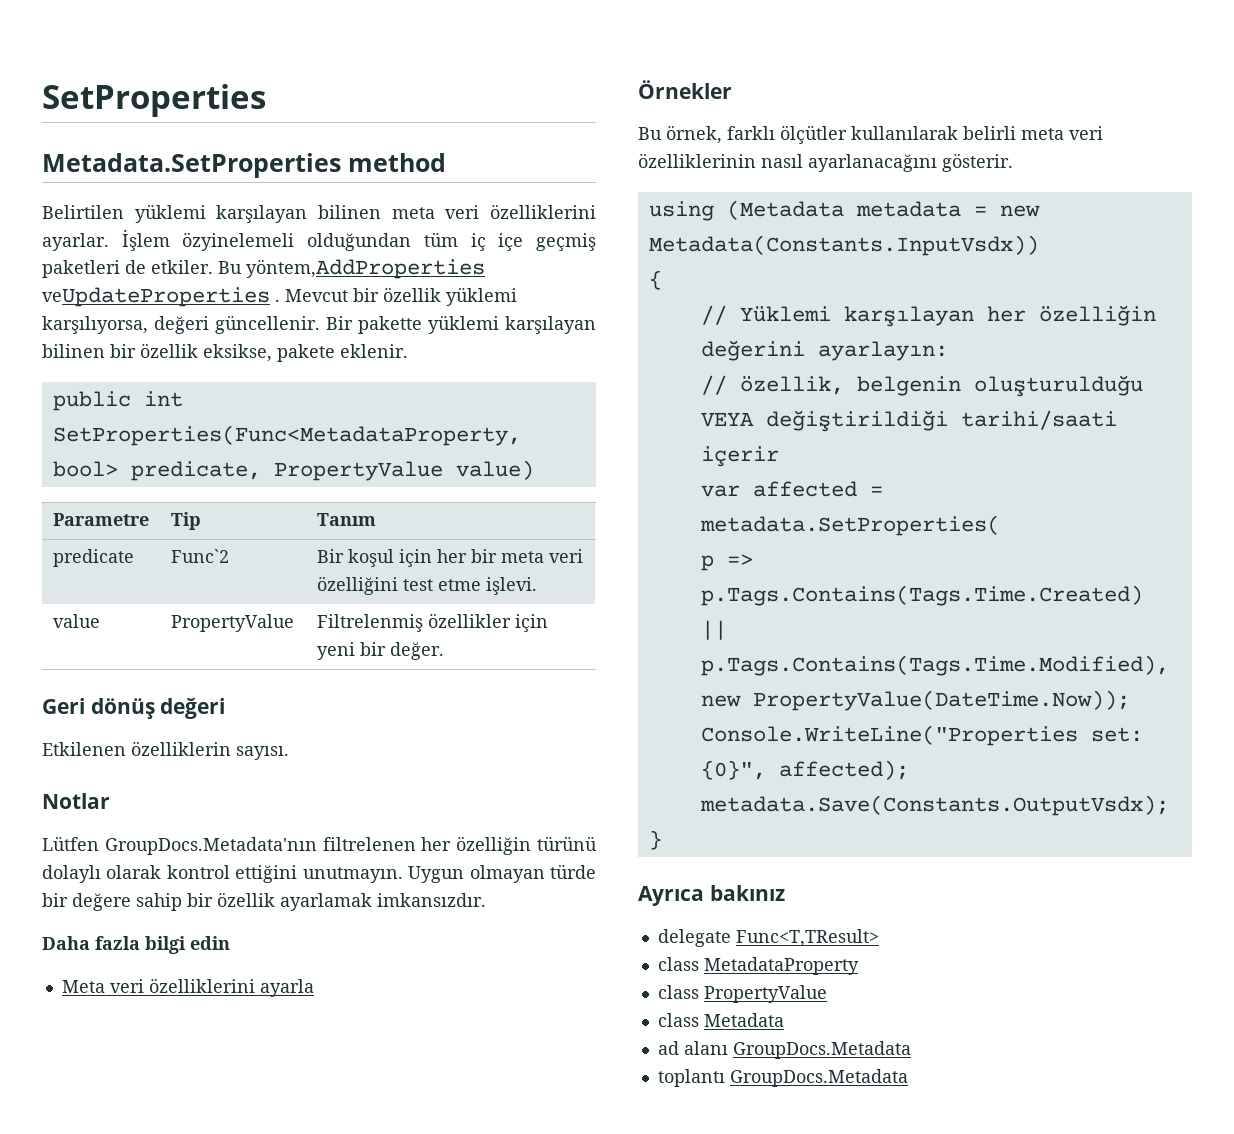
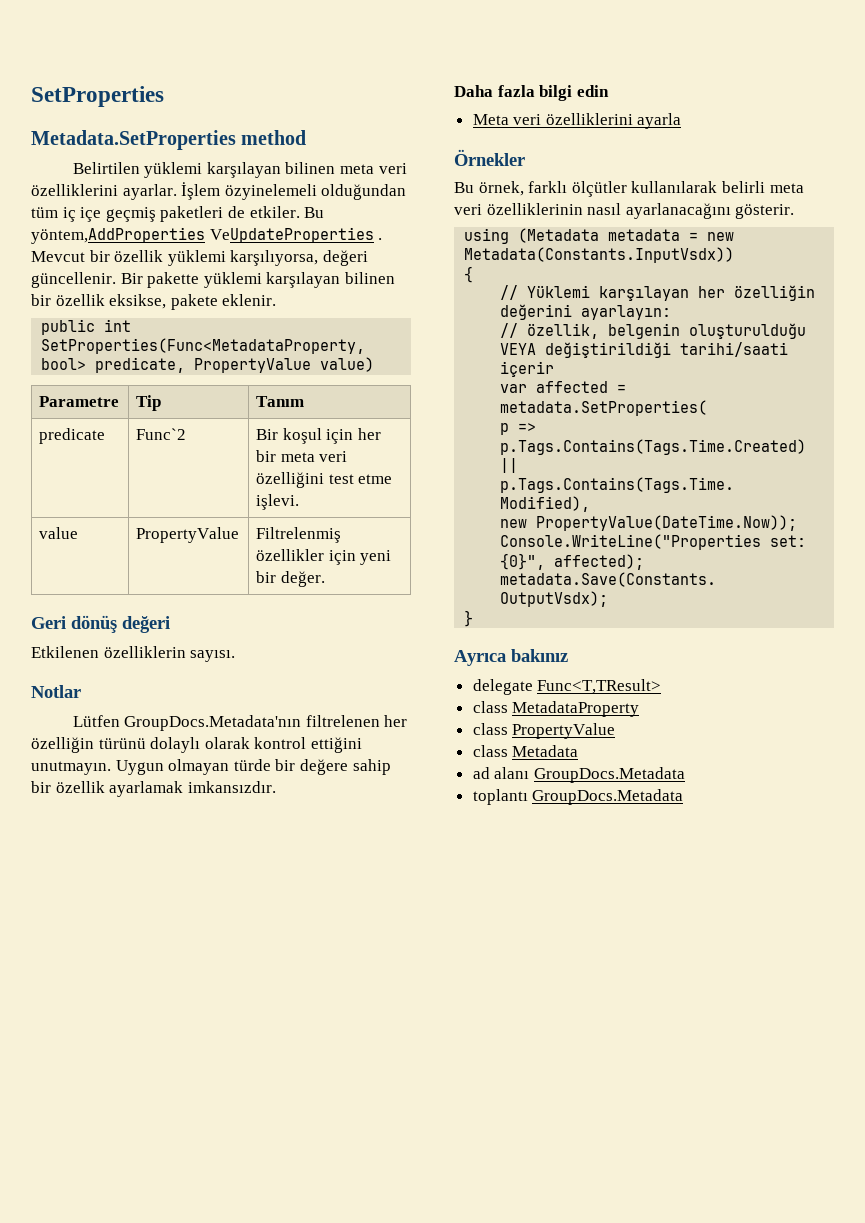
- Bu yöntem,AddProperties veUpdateProperties .
+ Bu yöntem,AddProperties VeUpdateProperties .

